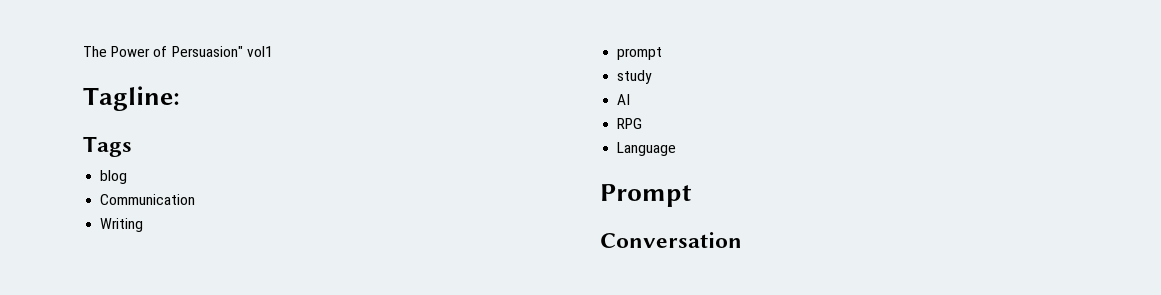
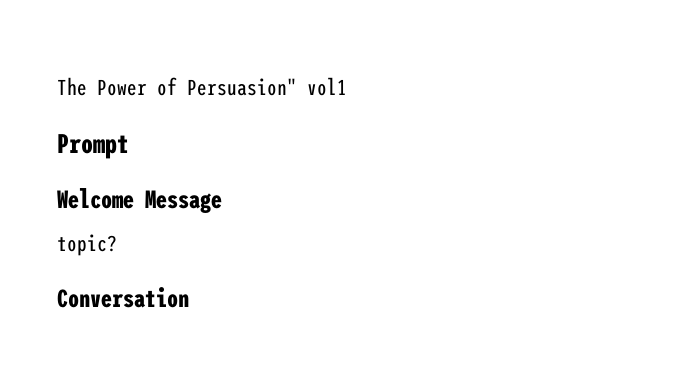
- Tagline:
- Tags
- blog
- Communication
- Writing
- prompt
- study
- AI
- RPG
- Language
  Prompt
+ Welcome Message
+ topic?

